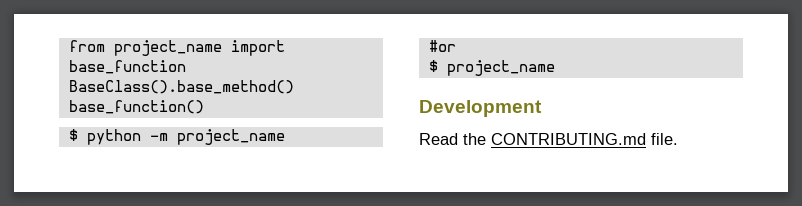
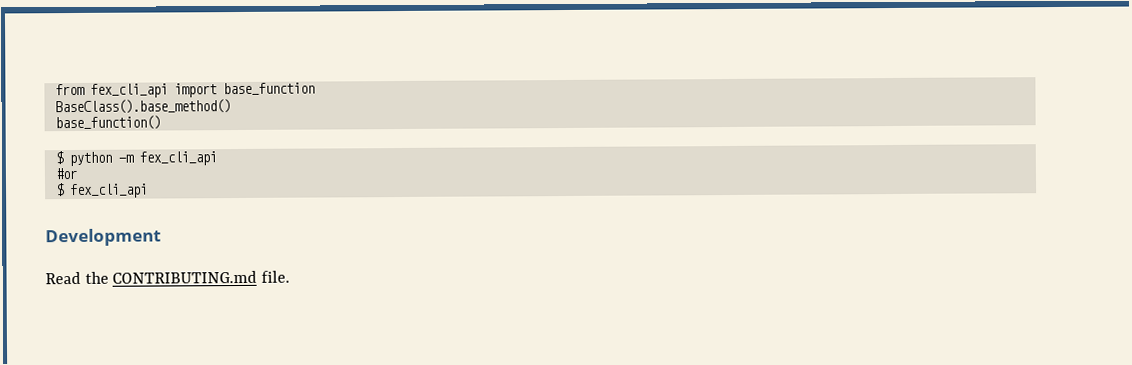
- from project_name import base_function
+ from fex_cli_api import base_function
- $ python -m project_name
+ $ python -m fex_cli_api
- $ project_name
+ $ fex_cli_api

